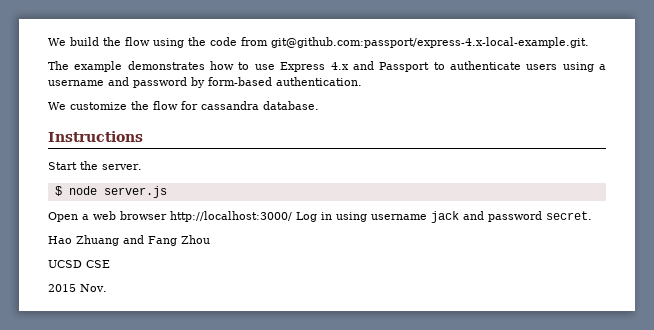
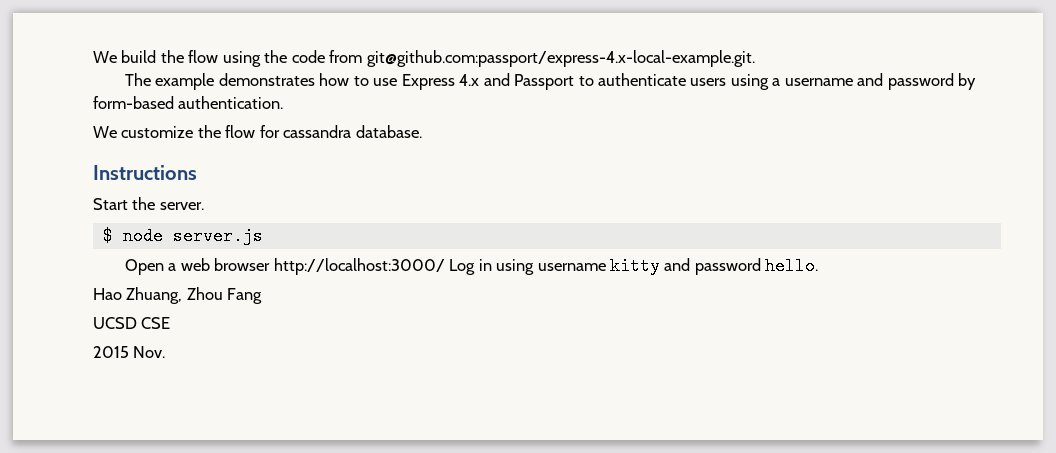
- Open a web browser http://localhost:3000/ Log in using username jack and password secret.
+ Open a web browser http://localhost:3000/ Log in using username kitty and password hello.
- Hao Zhuang and Fang Zhou
+ Hao Zhuang, Zhou Fang

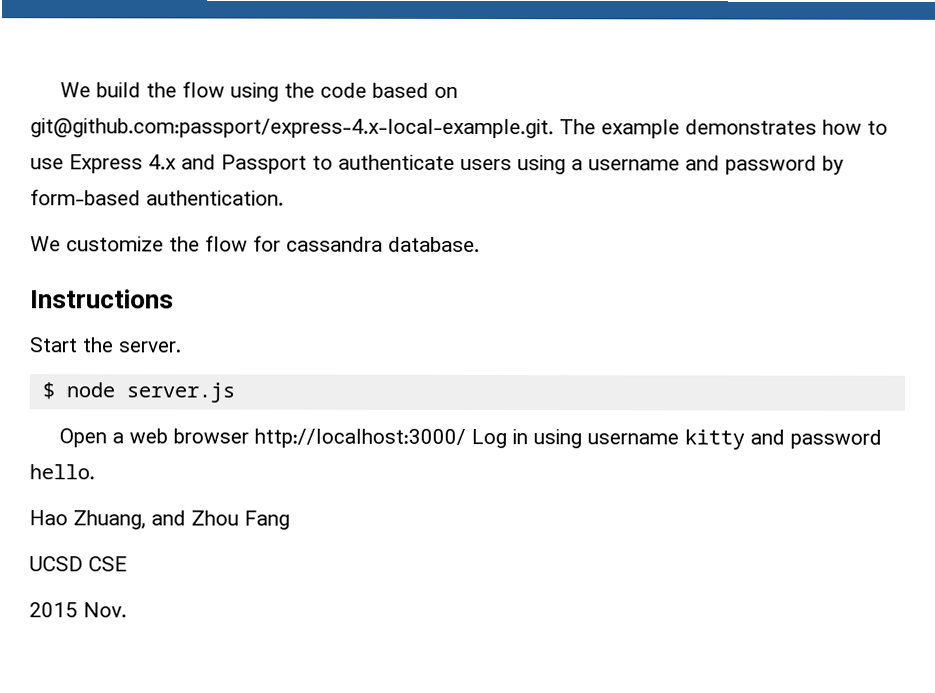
- We build the flow using the code from git@github.com:passport/express-4.x-local-example.git.
- The example demonstrates how to use Express 4.x and Passport to authenticate users using a username and password by form-based authentication.
+ We build the flow using the code based on git@github.com:passport/express-4.x-local-example.git. The example demonstrates how to use Express 4.x and Passport to authenticate users using a username and password by form-based authentication.
- Hao Zhuang, Zhou Fang
+ Hao Zhuang, and Zhou Fang

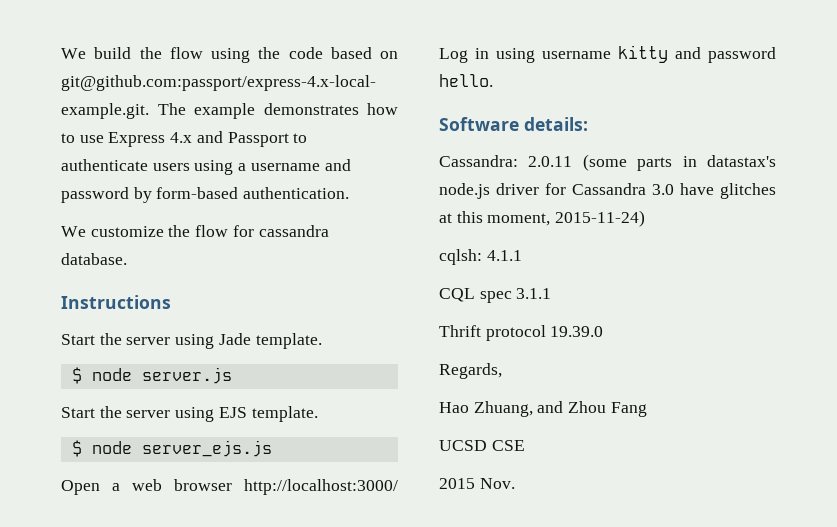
- Start the server.
+ Start the server using Jade template.
+ Start the server using EJS template.
+ $ node server_ejs.js
+ Software details:
+ Cassandra: 2.0.11 (some parts in datastax's node.js driver for Cassandra 3.0 have glitches at this moment, 2015-11-24)
+ cqlsh: 4.1.1
+ CQL spec 3.1.1
+ Thrift protocol 19.39.0
+ Regards,

